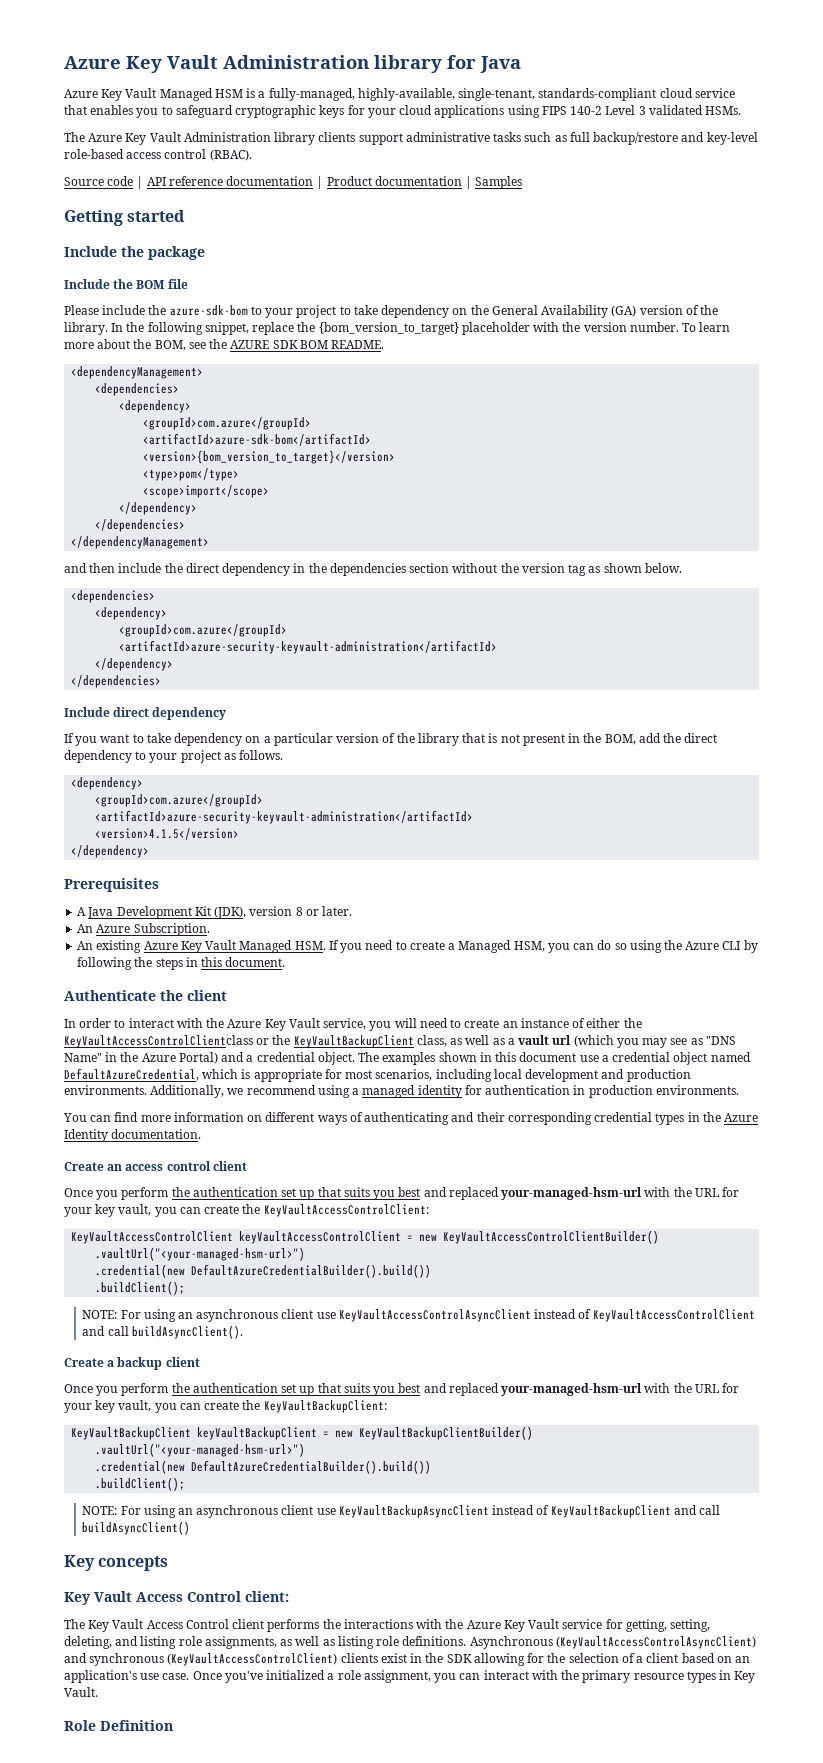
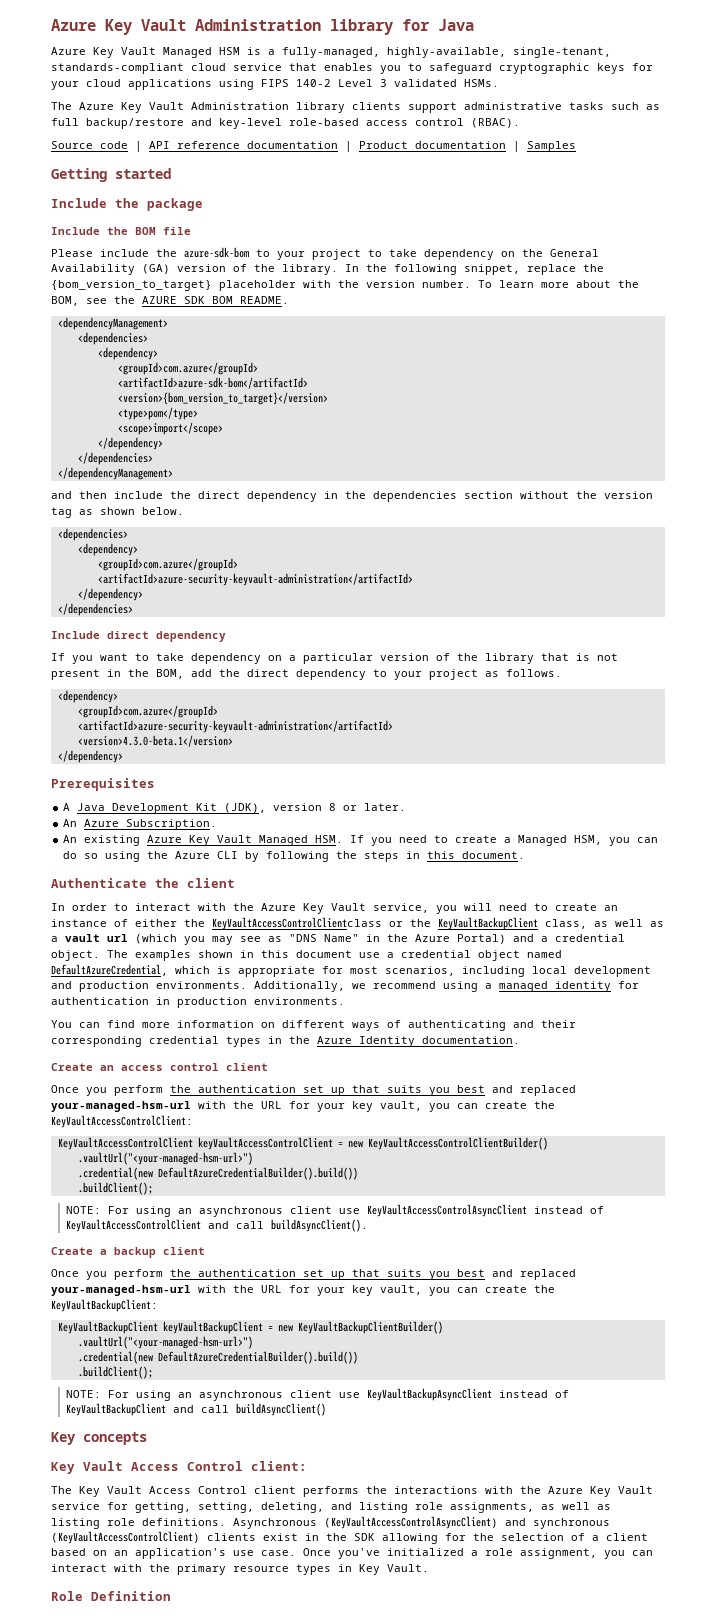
- <version>4.1.5</version>
+ <version>4.3.0-beta.1</version>

